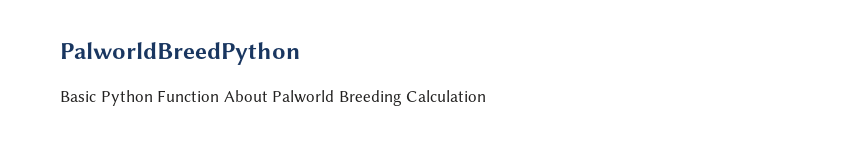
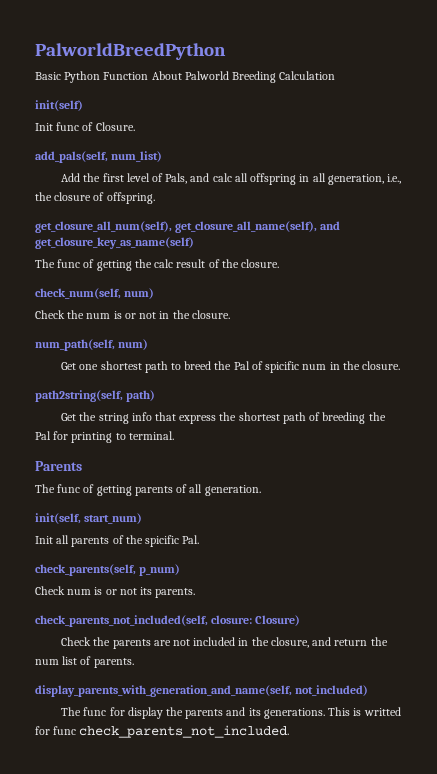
+ init(self)
+ Init func of Closure.
+ add_pals(self, num_list)
+ Add the first level of Pals, and calc all offspring in all generation, i.e., the closure of offspring.
+ get_closure_all_num(self), get_closure_all_name(self), and get_closure_key_as_name(self)
+ The func of getting the calc result of the closure.
+ check_num(self, num)
+ Check the num is or not in the closure.
+ num_path(self, num)
+ Get one shortest path to breed the Pal of spicific num in the closure.
+ path2string(self, path)
+ Get the string info that express the shortest path of breeding the Pal for printing to terminal.
+ Parents
+ The func of getting parents of all generation.
+ init(self, start_num)
+ Init all parents of the spicific Pal.
+ check_parents(self, p_num)
+ Check num is or not its parents.
+ check_parents_not_included(self, closure: Closure)
+ Check the parents are not included in the closure, and return the num list of parents.
+ display_parents_with_generation_and_name(self, not_included)
+ The func for display the parents and its generations. This is writted for func check_parents_not_included.

